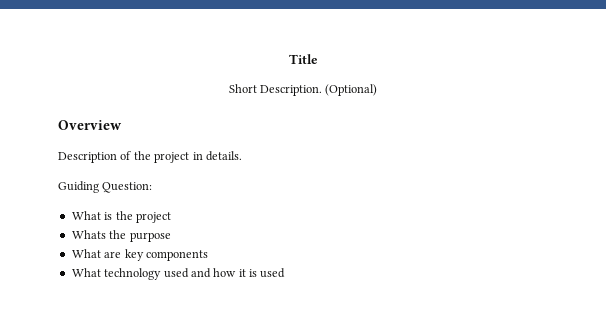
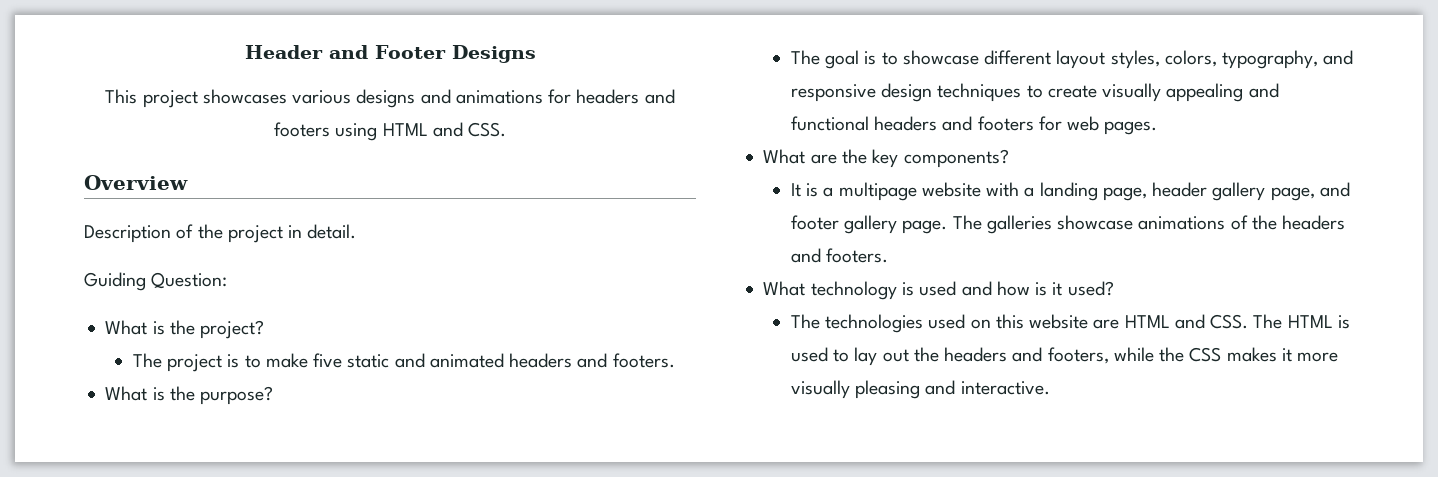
- Title
- Short Description. (Optional)
+ Header and Footer Designs
+ This project showcases various designs and animations for headers and footers using HTML and CSS.
- Description of the project in details.
+ Description of the project in detail.
- What is the project
- Whats the purpose
- What are key components
+ What is the project?
+ The project is to make five static and animated headers and footers.
+ What is the purpose?
+ The goal is to showcase different layout styles, colors, typography, and responsive design techniques to create visually appealing and functional headers and footers for web pages.
+ What are the key components?
+ It is a multipage website with a landing page, header gallery page, and footer gallery page. The galleries showcase animations of the headers and footers.
- What technology used and how it is used
+ What technology is used and how is it used?
+ The technologies used on this website are HTML and CSS. The HTML is used to lay out the headers and footers, while the CSS makes it more visually pleasing and interactive.

